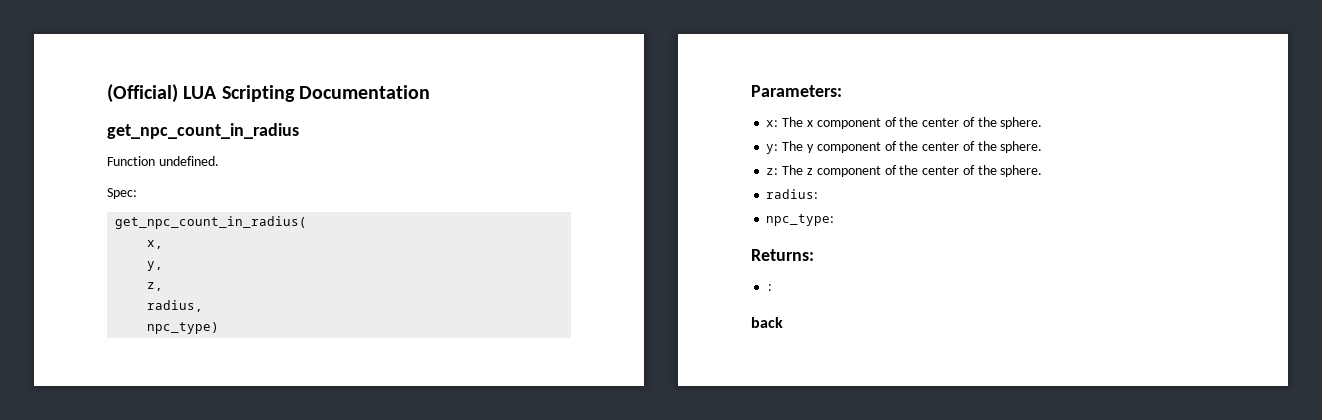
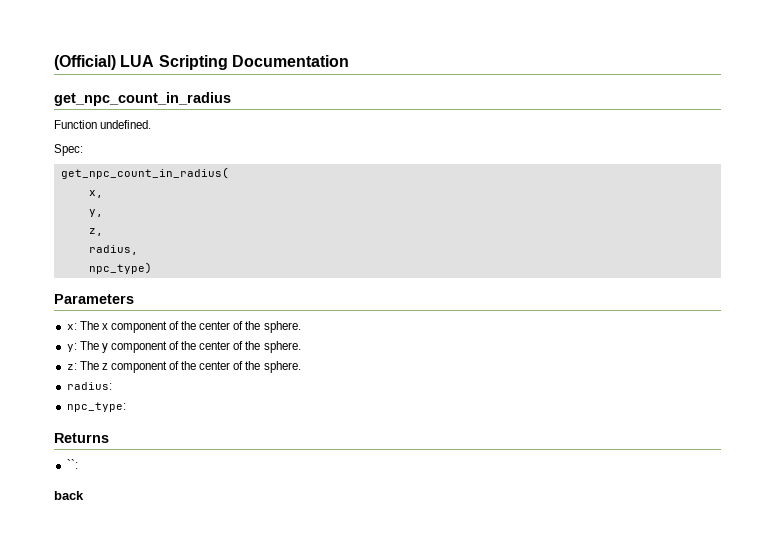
- Parameters:
+ Parameters
- Returns:
- :
+ Returns
+ ``:

